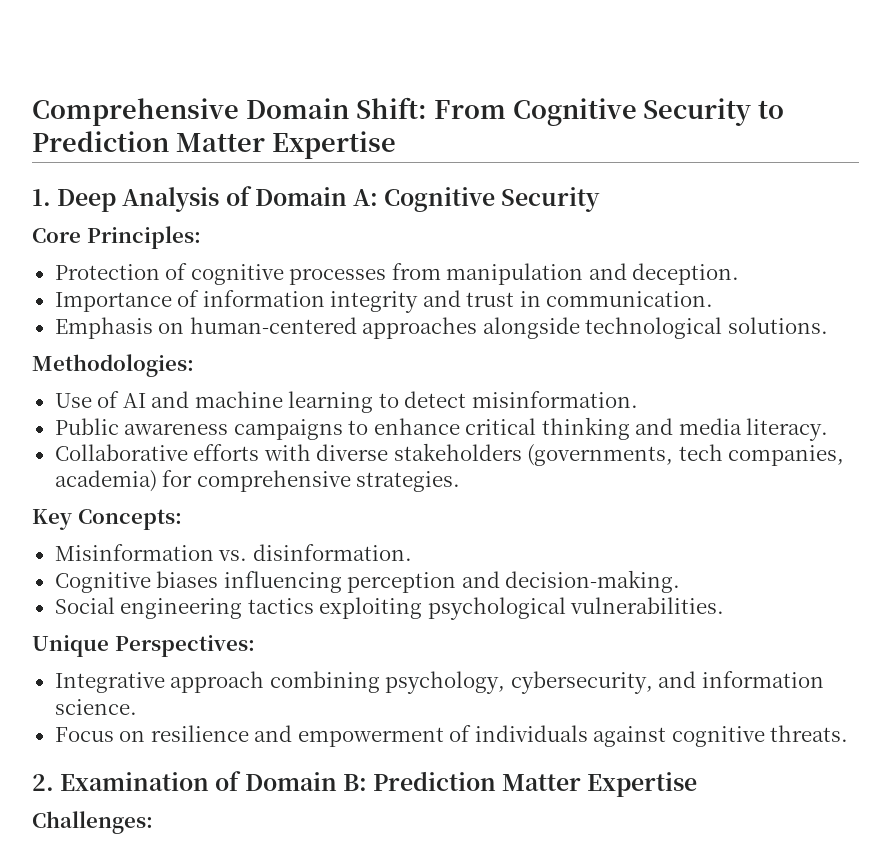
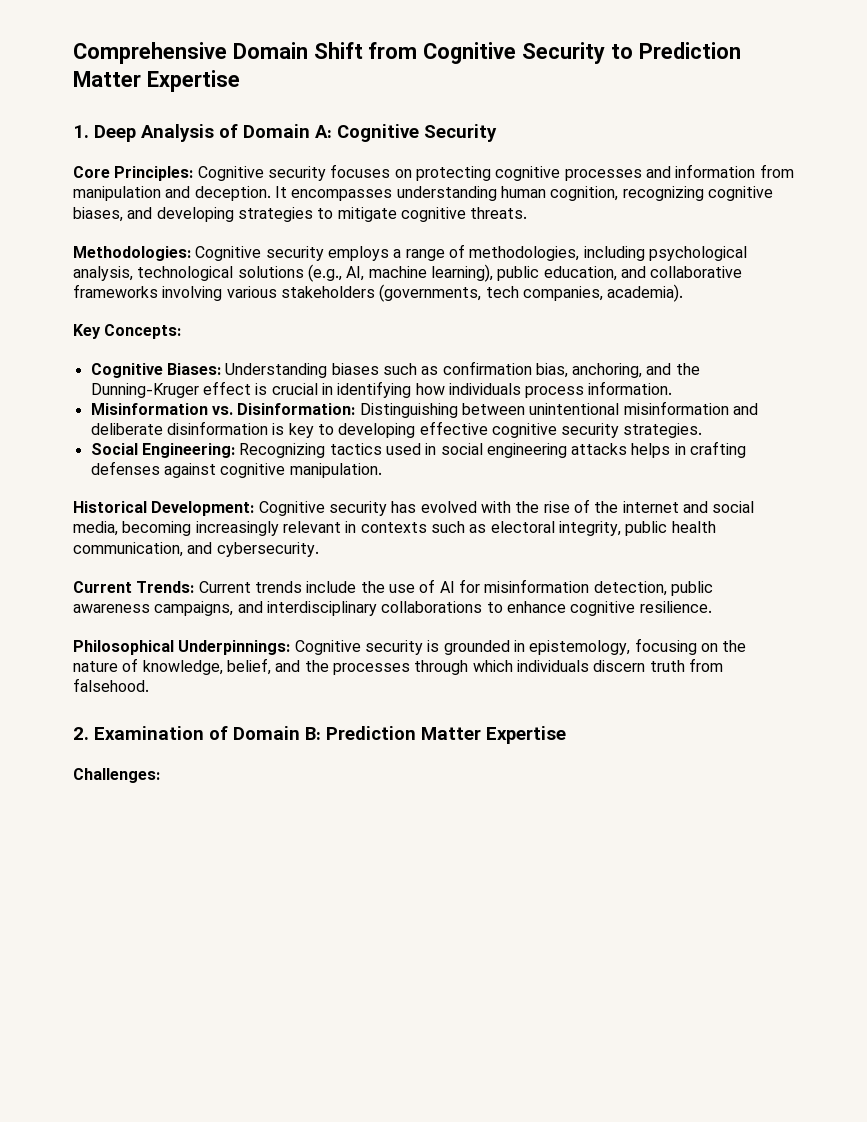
- Comprehensive Domain Shift: From Cognitive Security to Prediction Matter Expertise
+ Comprehensive Domain Shift from Cognitive Security to Prediction Matter Expertise
- Core Principles:
- Protection of cognitive processes from manipulation and deception.
- Importance of information integrity and trust in communication.
- Emphasis on human-centered approaches alongside technological solutions.
- Methodologies:
- Use of AI and machine learning to detect misinformation.
- Public awareness campaigns to enhance critical thinking and media literacy.
- Collaborative efforts with diverse stakeholders (governments, tech companies, academia) for comprehensive strategies.
+ Core Principles: Cognitive security focuses on protecting cognitive processes and information from manipulation and deception. It encompasses understanding human cognition, recognizing cognitive biases, and developing strategies to mitigate cognitive threats.
+ Methodologies: Cognitive security employs a range of methodologies, including psychological analysis, technological solutions (e.g., AI, machine learning), public education, and collaborative frameworks involving various stakeholders (governments, tech companies, academia).
  Key Concepts:
- Misinformation vs. disinformation.
- Cognitive biases influencing perception and decision-making.
- Social engineering tactics exploiting psychological vulnerabilities.
- Unique Perspectives:
- Integrative approach combining psychology, cybersecurity, and information science.
- Focus on resilience and empowerment of individuals against cognitive threats.
+ Cognitive Biases: Understanding biases such as confirmation bias, anchoring, and the Dunning-Kruger effect is crucial in identifying how individuals process information.
+ Misinformation vs. Disinformation: Distinguishing between unintentional misinformation and deliberate disinformation is key to developing effective cognitive security strategies.
+ Social Engineering: Recognizing tactics used in social engineering attacks helps in crafting defenses against cognitive manipulation.
+ Historical Development: Cognitive security has evolved with the rise of the internet and social media, becoming increasingly relevant in contexts such as electoral integrity, public health communication, and cybersecurity.
+ Current Trends: Current trends include the use of AI for misinformation detection, public awareness campaigns, and interdisciplinary collaborations to enhance cognitive resilience.
+ Philosophical Underpinnings: Cognitive security is grounded in epistemology, focusing on the nature of knowledge, belief, and the processes through which individuals discern truth from falsehood.

